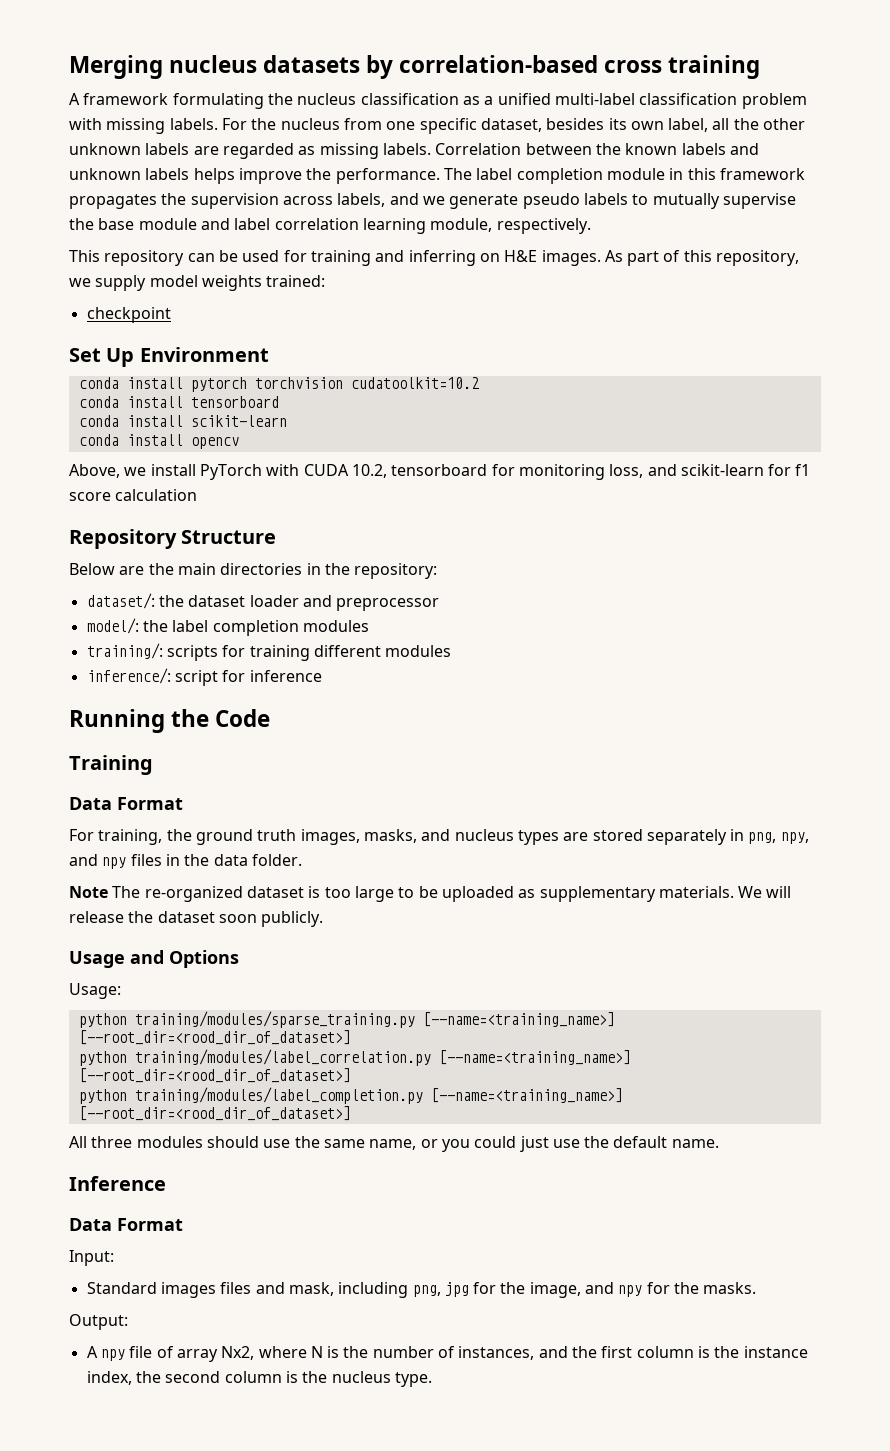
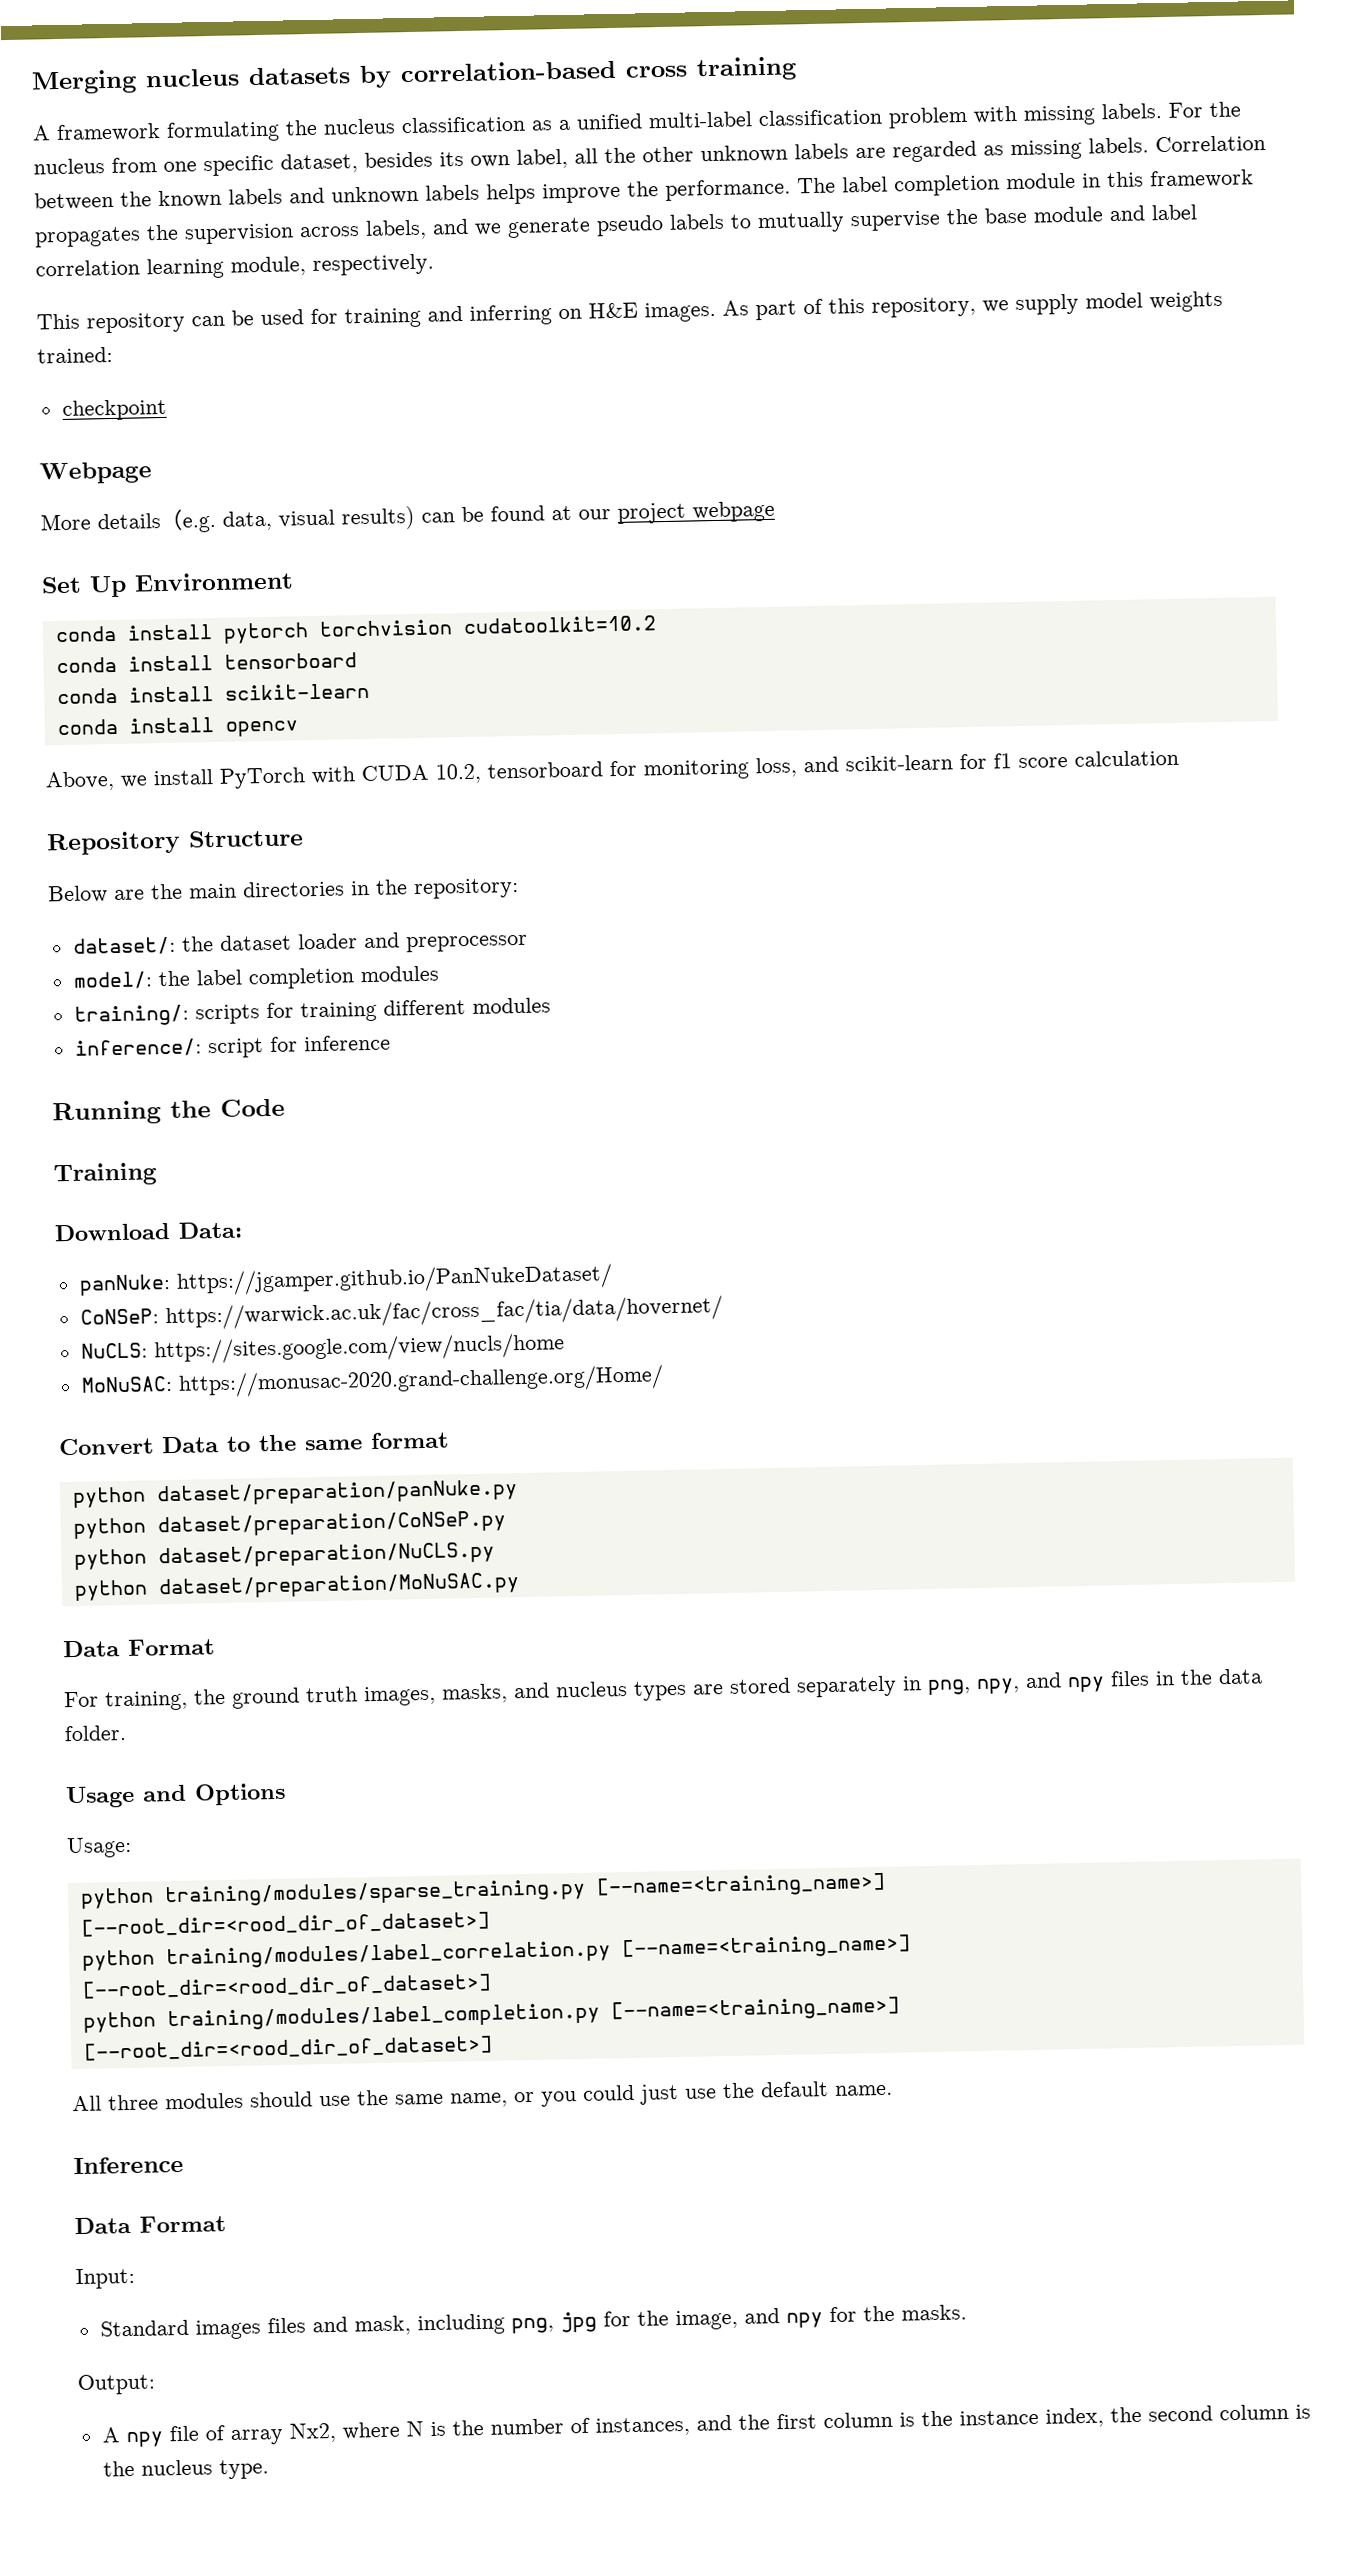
+ Webpage
+ More details（e.g. data, visual results) can be found at our project webpage
+ Download Data:
+ panNuke: https://jgamper.github.io/PanNukeDataset/
+ CoNSeP: https://warwick.ac.uk/fac/cross_fac/tia/data/hovernet/
+ NuCLS: https://sites.google.com/view/nucls/home
+ MoNuSAC: https://monusac-2020.grand-challenge.org/Home/
+ Convert Data to the same format
+ python dataset/preparation/panNuke.py
+ python dataset/preparation/CoNSeP.py
+ python dataset/preparation/NuCLS.py
+ python dataset/preparation/MoNuSAC.py
- Note The re-organized dataset is too large to be uploaded as supplementary materials. We will release the dataset soon publicly.

